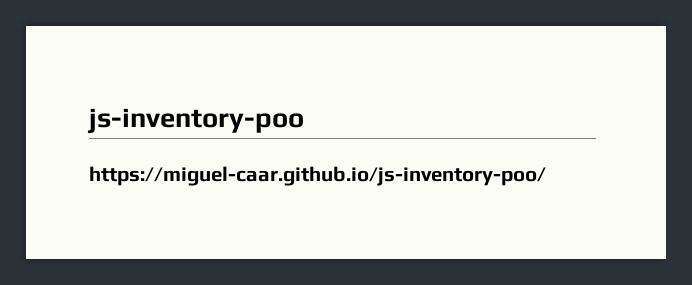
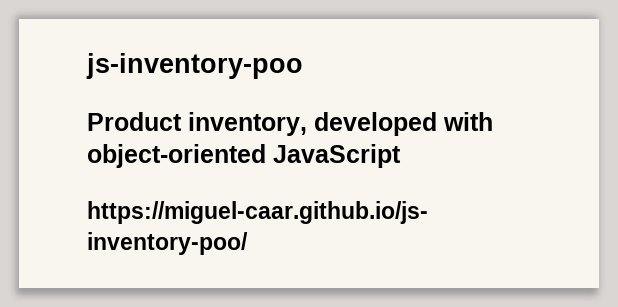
+ Product inventory, developed with object-oriented JavaScript

